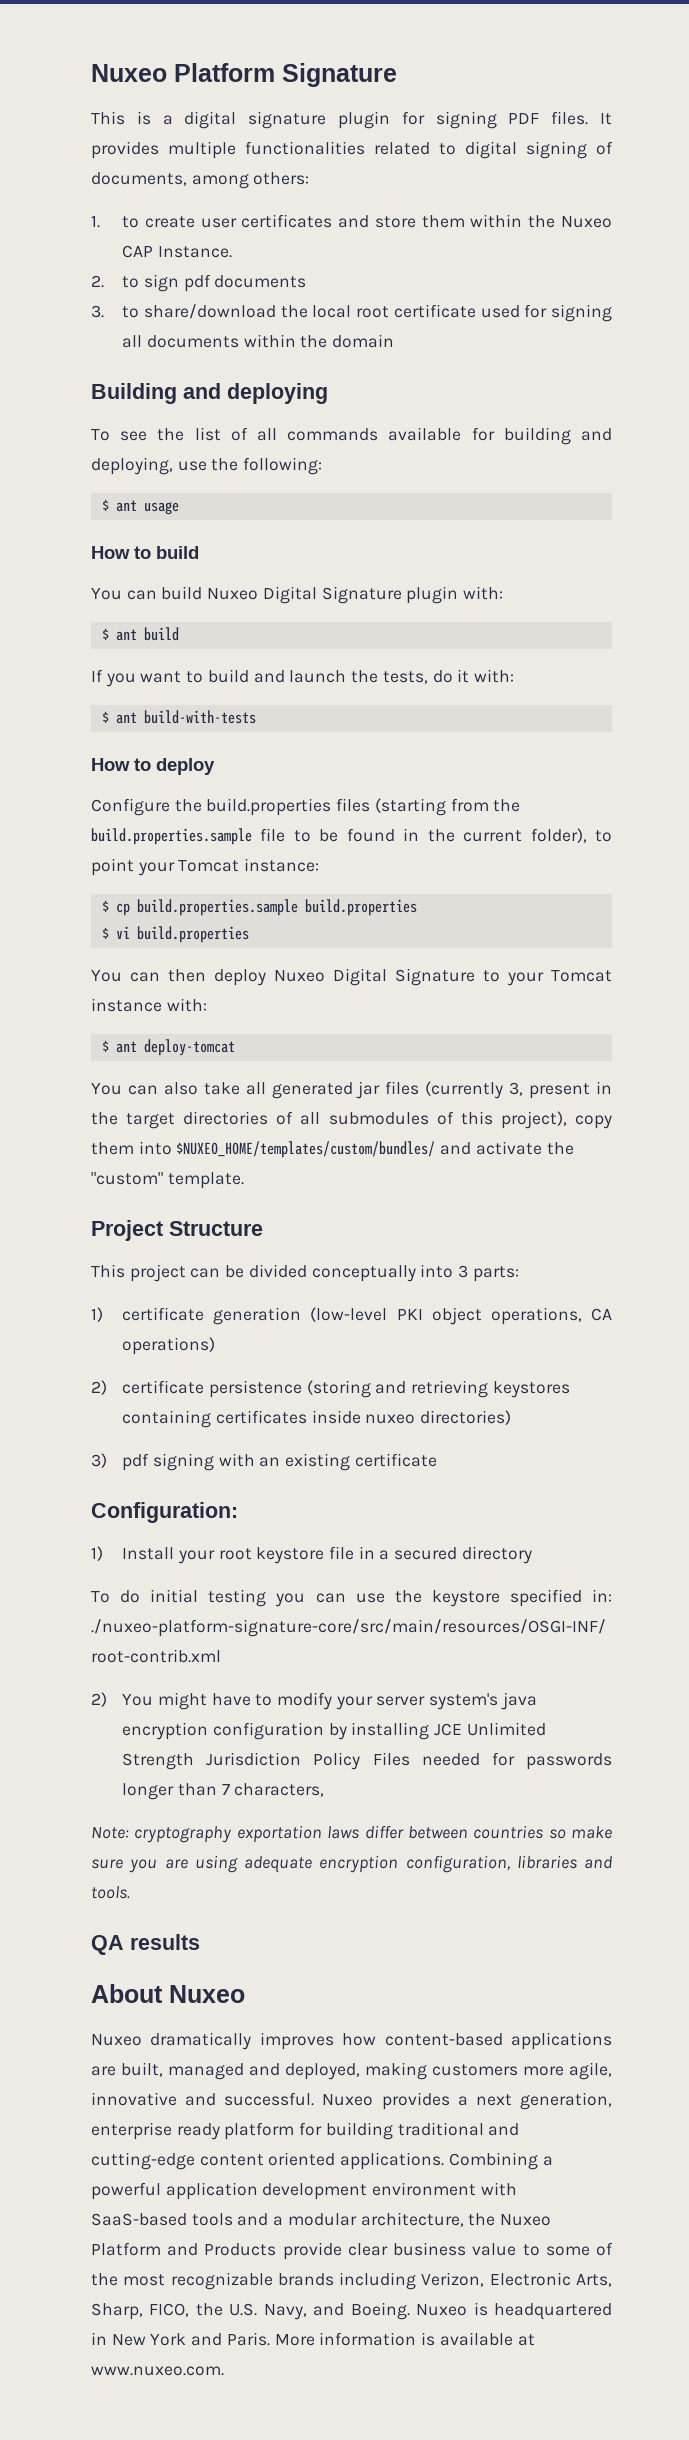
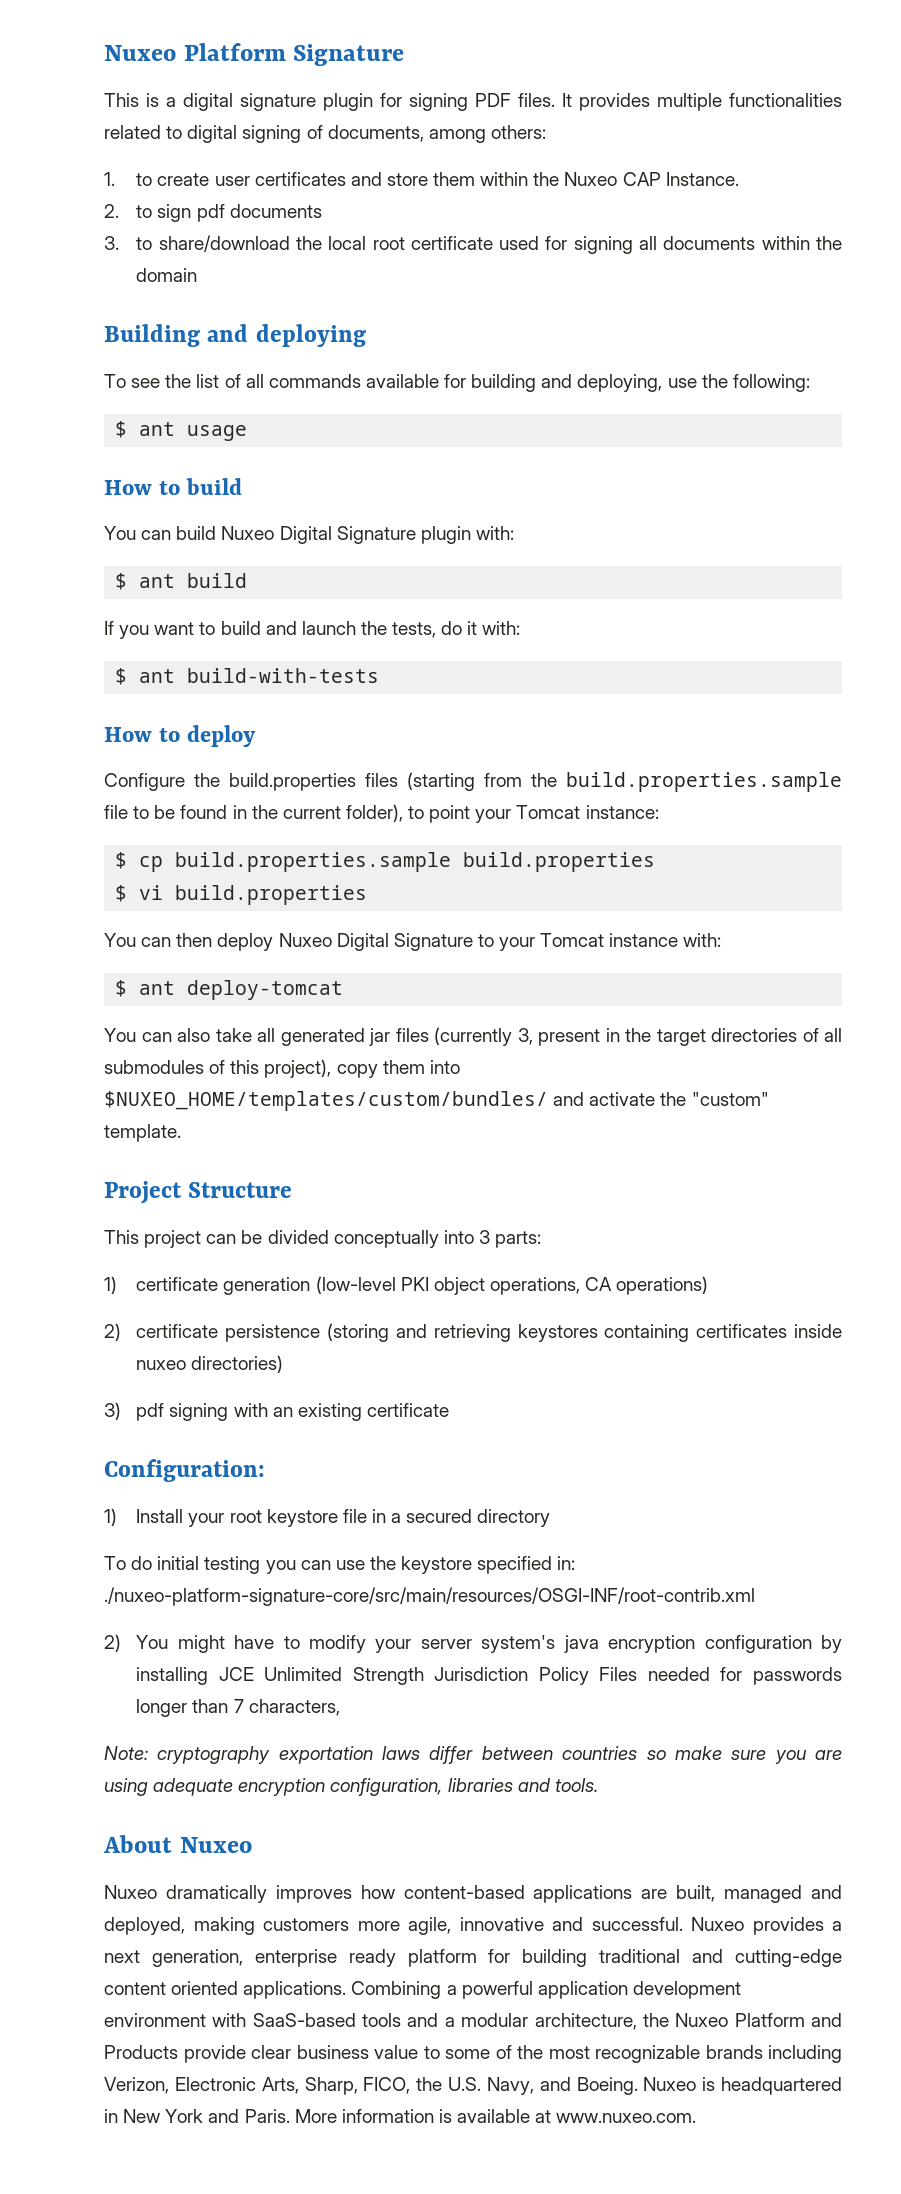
- QA results

